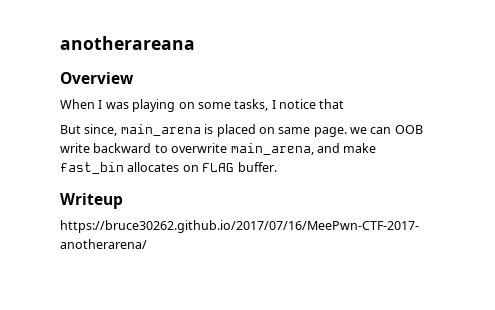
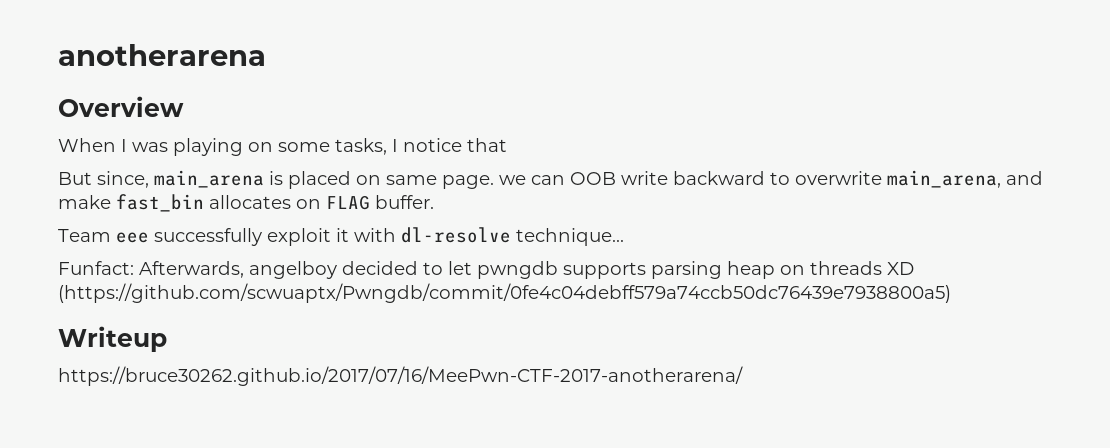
- anotherareana
+ anotherarena
+ Team eee successfully exploit it with dl-resolve technique...
+ Funfact: Afterwards, angelboy decided to let pwngdb supports parsing heap on threads XD (https://github.com/scwuaptx/Pwngdb/commit/0fe4c04debff579a74ccb50dc76439e7938800a5)

